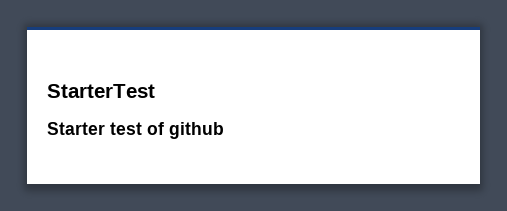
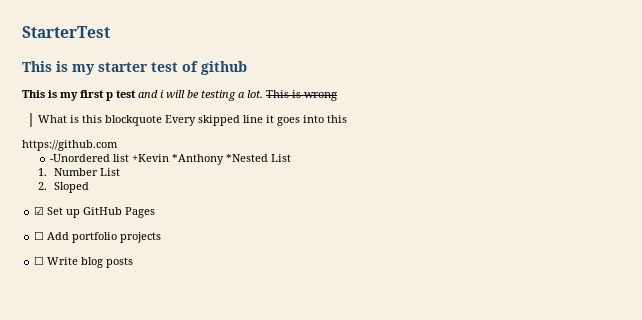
- Starter test of github
+ This is my starter test of github
+ This is my first p test and i will be testing a lot. This is wrong
+ What is this blockquote Every skipped line it goes into this
+ https://github.com
+ -Unordered list +Kevin *Anthony *Nested List
+ 1. Number List
+ 2. Sloped
+ ☑ Set up GitHub Pages
+ ☐ Add portfolio projects
+ ☐ Write blog posts

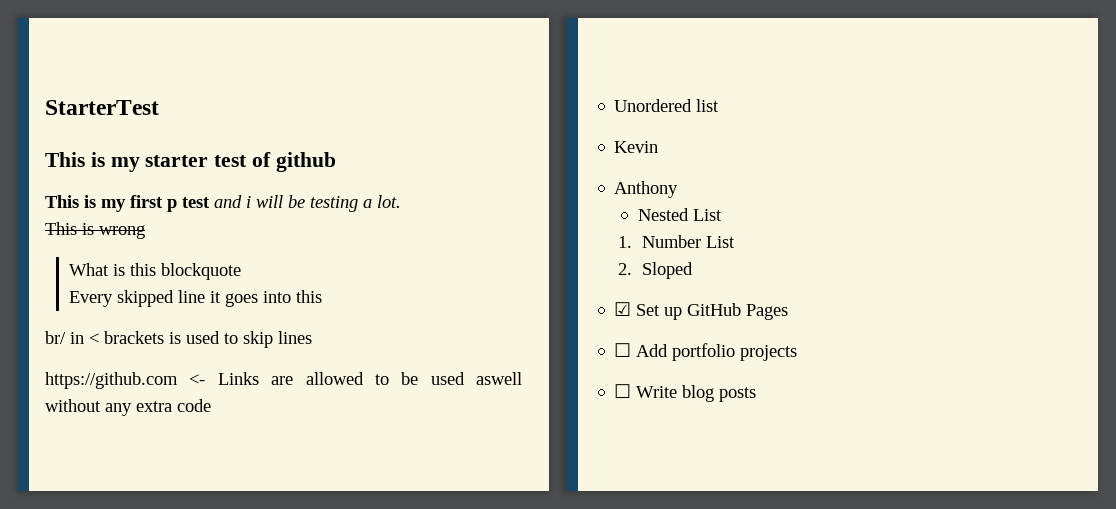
- This is my first p test and i will be testing a lot. This is wrong
+ This is my first p test and i will be testing a lot.
+ This is wrong
- What is this blockquote Every skipped line it goes into this
+ What is this blockquote
+ Every skipped line it goes into this
- https://github.com
- -Unordered list +Kevin *Anthony *Nested List
+ br/ in < brackets is used to skip lines
+ https://github.com <- Links are allowed to be used aswell without any extra code
+ Unordered list
+ Kevin
+ Anthony
+ Nested List

